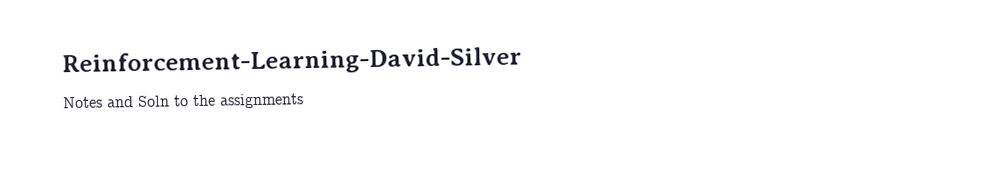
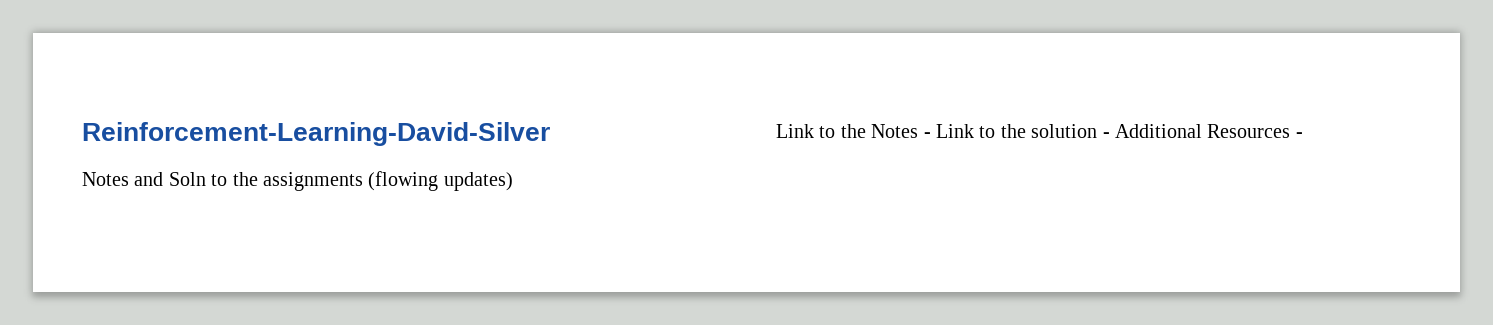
- Notes and Soln to the assignments
+ Notes and Soln to the assignments (flowing updates)
+ Link to the Notes - Link to the solution - Additional Resources -

